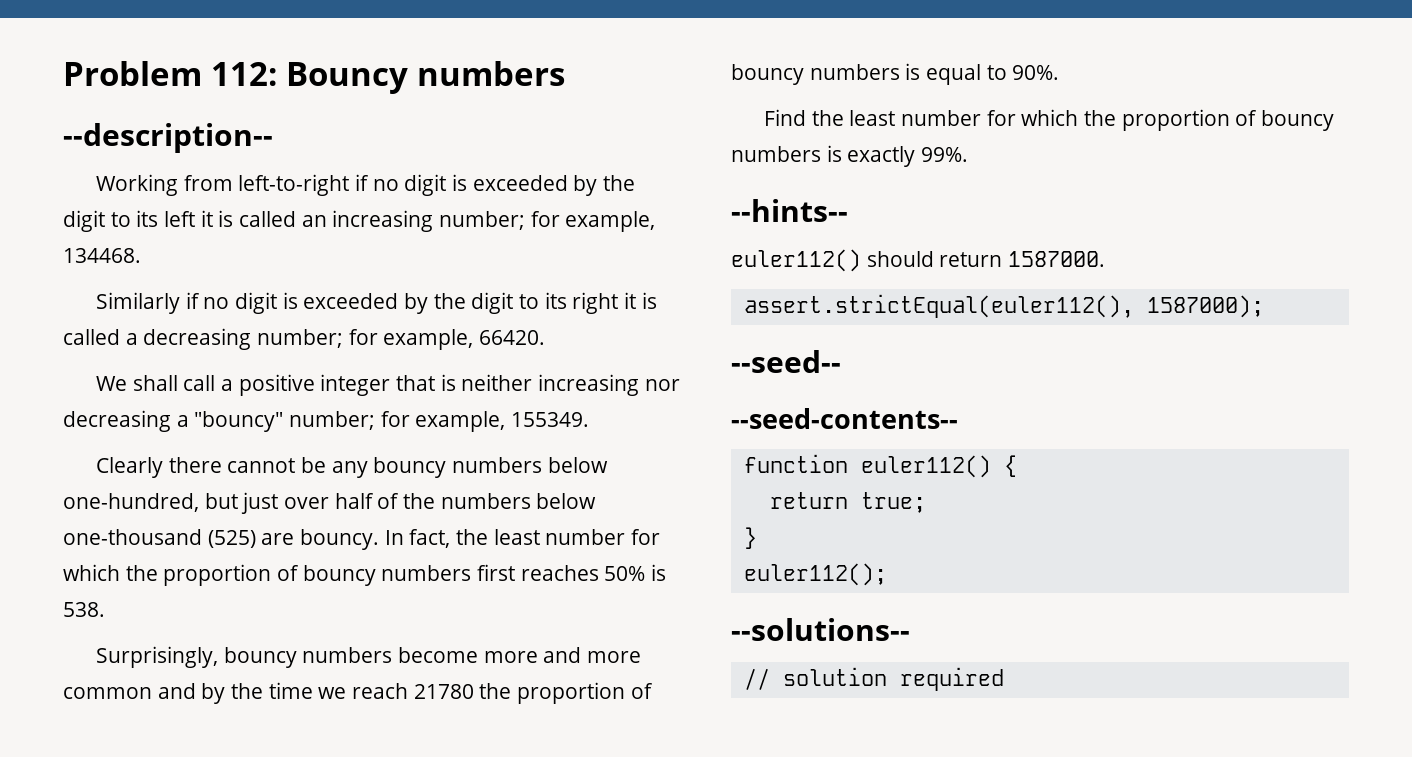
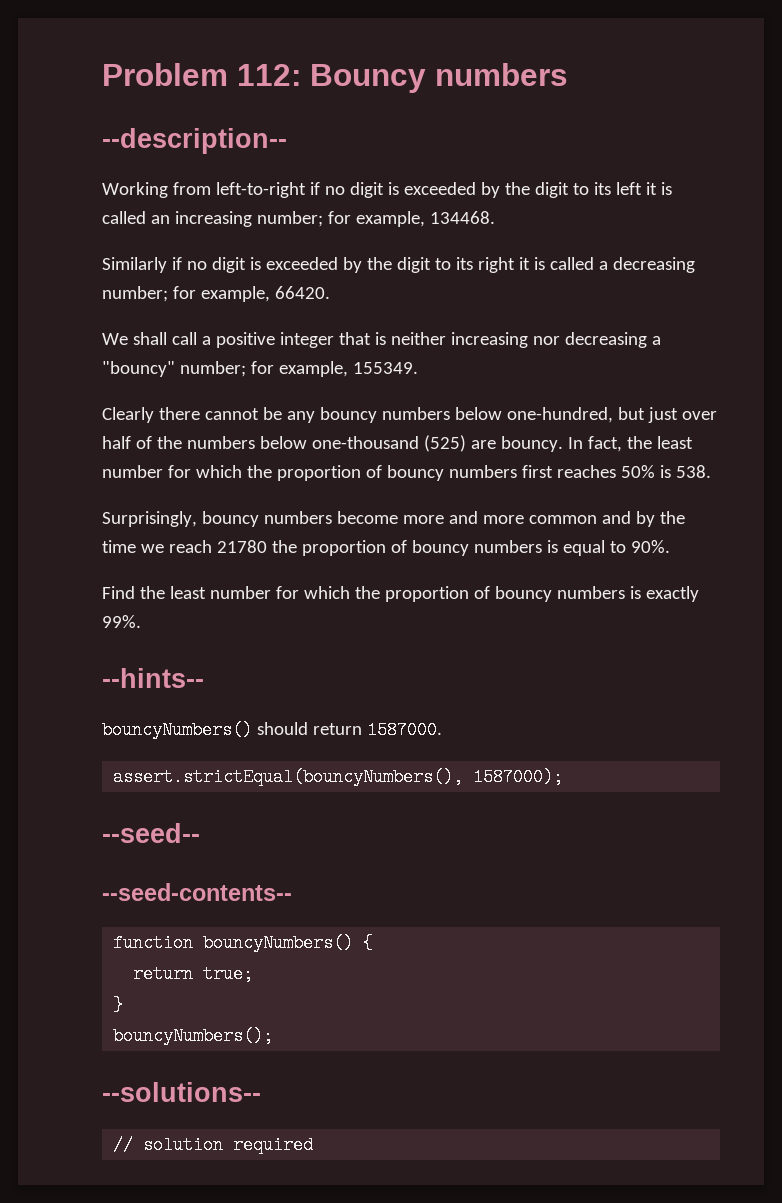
- euler112() should return 1587000.
+ bouncyNumbers() should return 1587000.
- assert.strictEqual(euler112(), 1587000);
+ assert.strictEqual(bouncyNumbers(), 1587000);
- function euler112() {
+ function bouncyNumbers() {
- euler112();
+ bouncyNumbers();

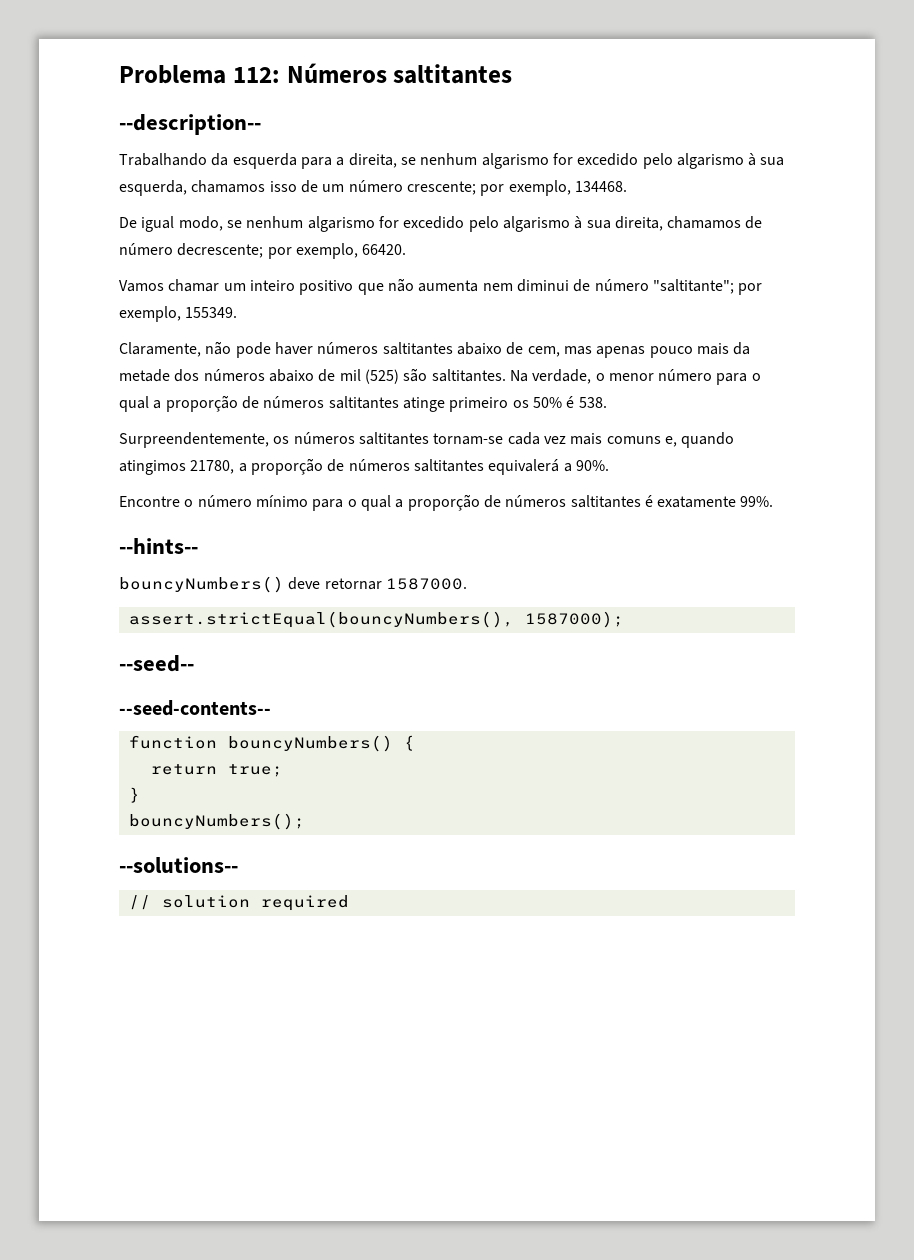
- Problem 112: Bouncy numbers
+ Problema 112: Números saltitantes
  --description--
- Working from left-to-right if no digit is exceeded by the digit to its left it is called an increasing number; for example, 134468.
- Similarly if no digit is exceeded by the digit to its right it is called a decreasing number; for example, 66420.
- We shall call a positive integer that is neither increasing nor decreasing a "bouncy" number; for example, 155349.
- Clearly there cannot be any bouncy numbers below one-hundred, but just over half of the numbers below one-thousand (525) are bouncy. In fact, the least number for which the proportion of bouncy numbers first reaches 50% is 538.
- Surprisingly, bouncy numbers become more and more common and by the time we reach 21780 the proportion of bouncy numbers is equal to 90%.
- Find the least number for which the proportion of bouncy numbers is exactly 99%.
+ Trabalhando da esquerda para a direita, se nenhum algarismo for excedido pelo algarismo à sua esquerda, chamamos isso de um número crescente; por exemplo, 134468.
+ De igual modo, se nenhum algarismo for excedido pelo algarismo à sua direita, chamamos de número decrescente; por exemplo, 66420.
+ Vamos chamar um inteiro positivo que não aumenta nem diminui de número "saltitante"; por exemplo, 155349.
+ Claramente, não pode haver números saltitantes abaixo de cem, mas apenas pouco mais da metade dos números abaixo de mil (525) são saltitantes. Na verdade, o menor número para o qual a proporção de números saltitantes atinge primeiro os 50% é 538.
+ Surpreendentemente, os números saltitantes tornam-se cada vez mais comuns e, quando atingimos 21780, a proporção de números saltitantes equivalerá a 90%.
+ Encontre o número mínimo para o qual a proporção de números saltitantes é exatamente 99%.
- bouncyNumbers() should return 1587000.
+ bouncyNumbers() deve retornar 1587000.

